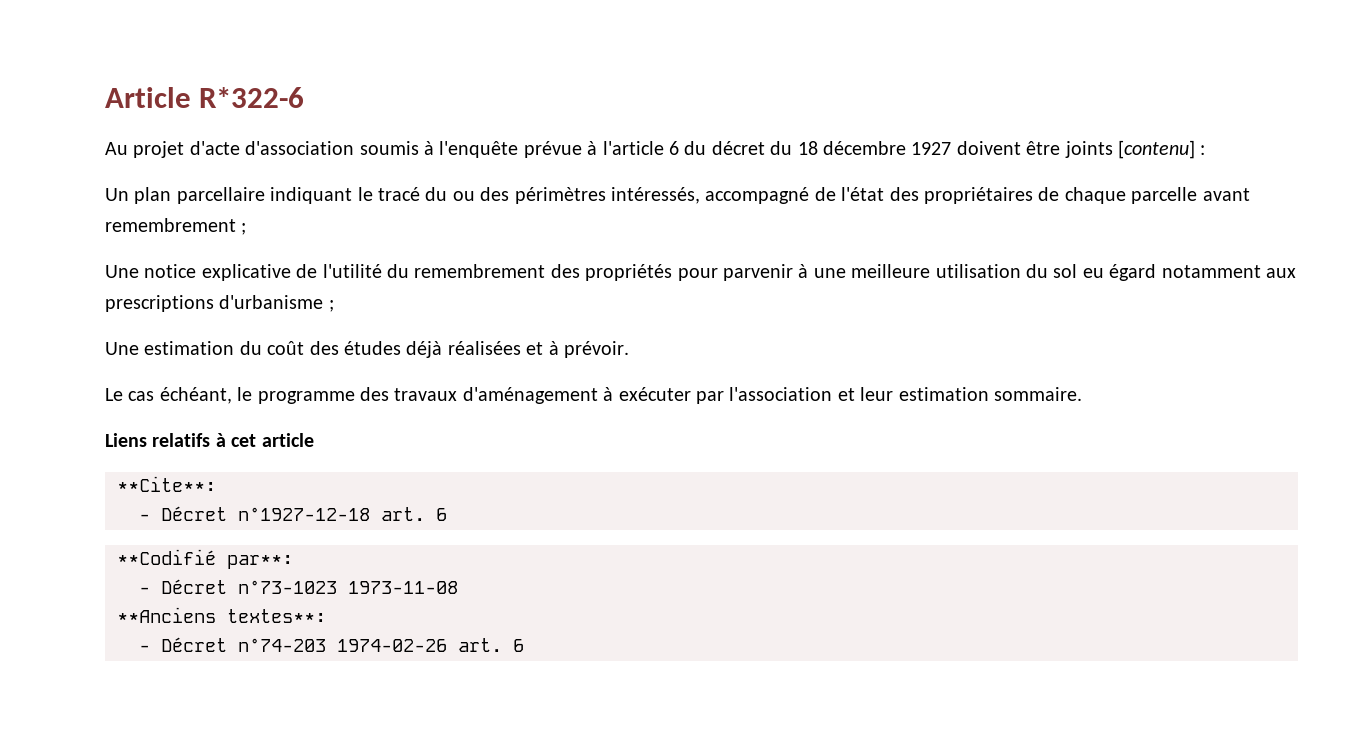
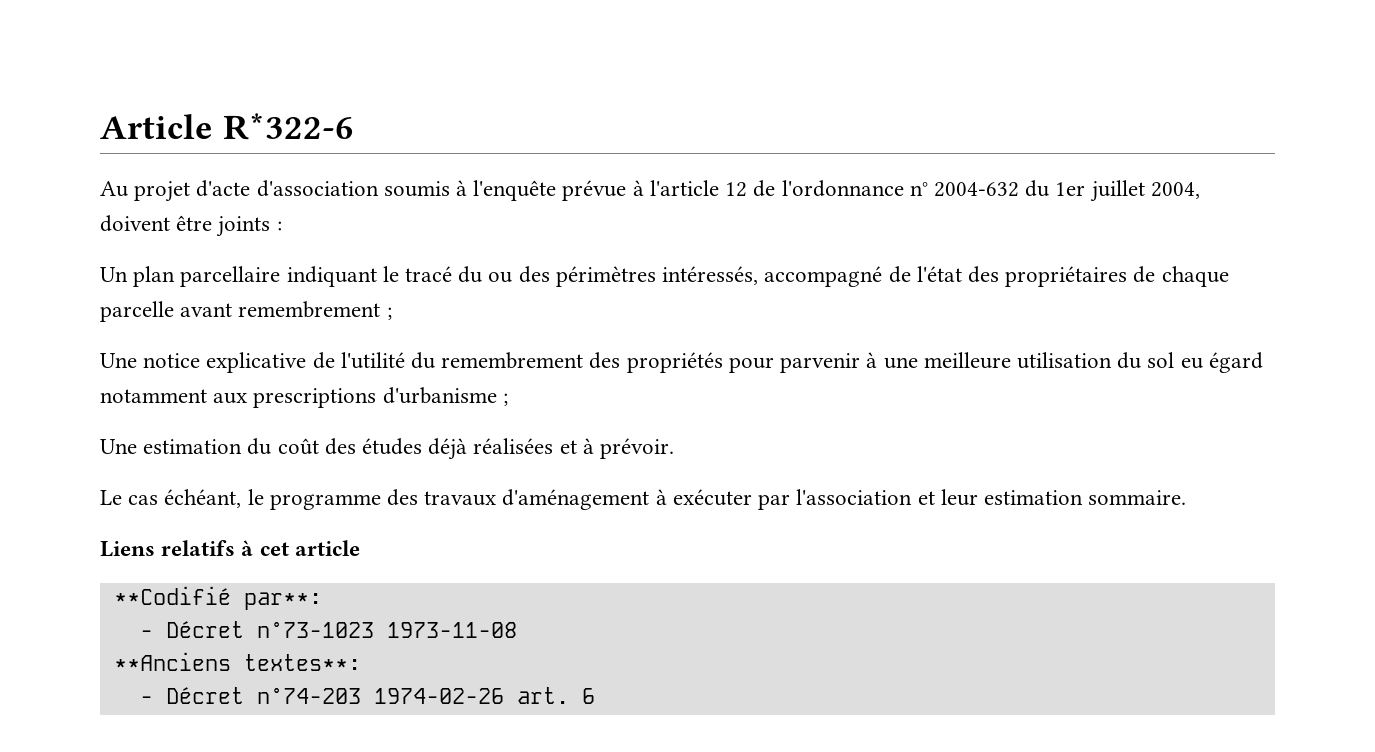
- Au projet d'acte d'association soumis à l'enquête prévue à l'article 6 du décret du 18 décembre 1927 doivent être joints [contenu] :
+ Au projet d'acte d'association soumis à l'enquête prévue à l'article 12 de l'ordonnance n° 2004-632 du 1er juillet 2004, doivent être joints :
- **Cite**:
- - Décret n°1927-12-18 art. 6

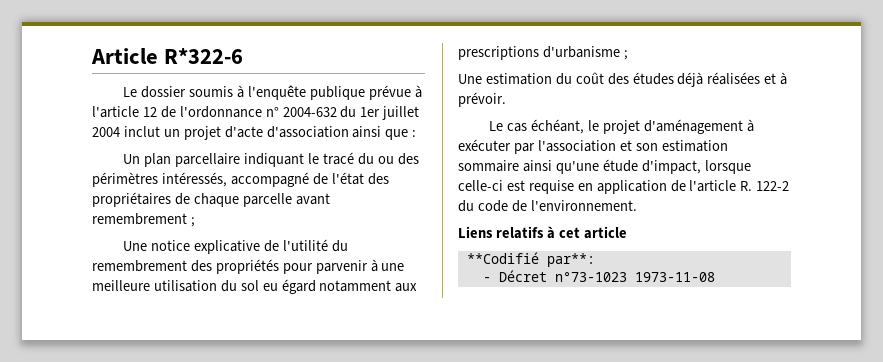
- Au projet d'acte d'association soumis à l'enquête prévue à l'article 12 de l'ordonnance n° 2004-632 du 1er juillet 2004, doivent être joints :
+ Le dossier soumis à l'enquête publique prévue à l'article 12 de l'ordonnance n° 2004-632 du 1er juillet 2004 inclut un projet d'acte d'association ainsi que :
- Le cas échéant, le programme des travaux d'aménagement à exécuter par l'association et leur estimation sommaire.
+ Le cas échéant, le projet d'aménagement à exécuter par l'association et son estimation sommaire ainsi qu'une étude d'impact, lorsque celle-ci est requise en application de l'article R. 122-2 du code de l'environnement.
- **Anciens textes**:
- - Décret n°74-203 1974-02-26 art. 6

